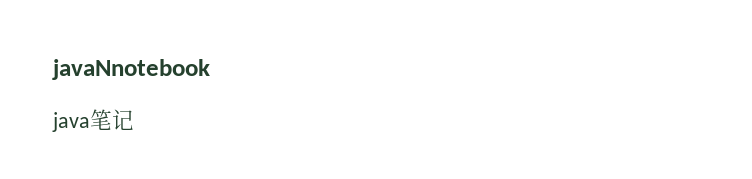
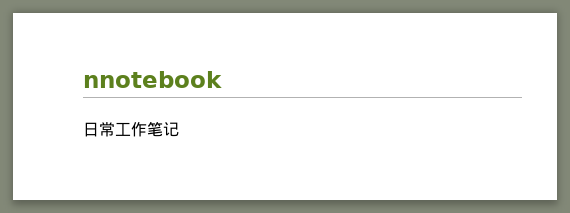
- javaNnotebook
- java笔记
+ nnotebook
+ 日常工作笔记

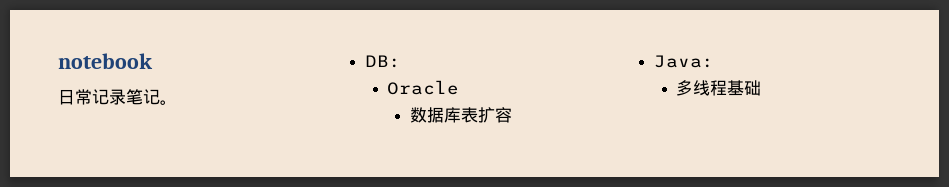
- nnotebook
+ notebook
- 日常工作笔记
+ 日常记录笔记。
+ DB:
+ Oracle
+ 数据库表扩容
+ Java:
+ 多线程基础

